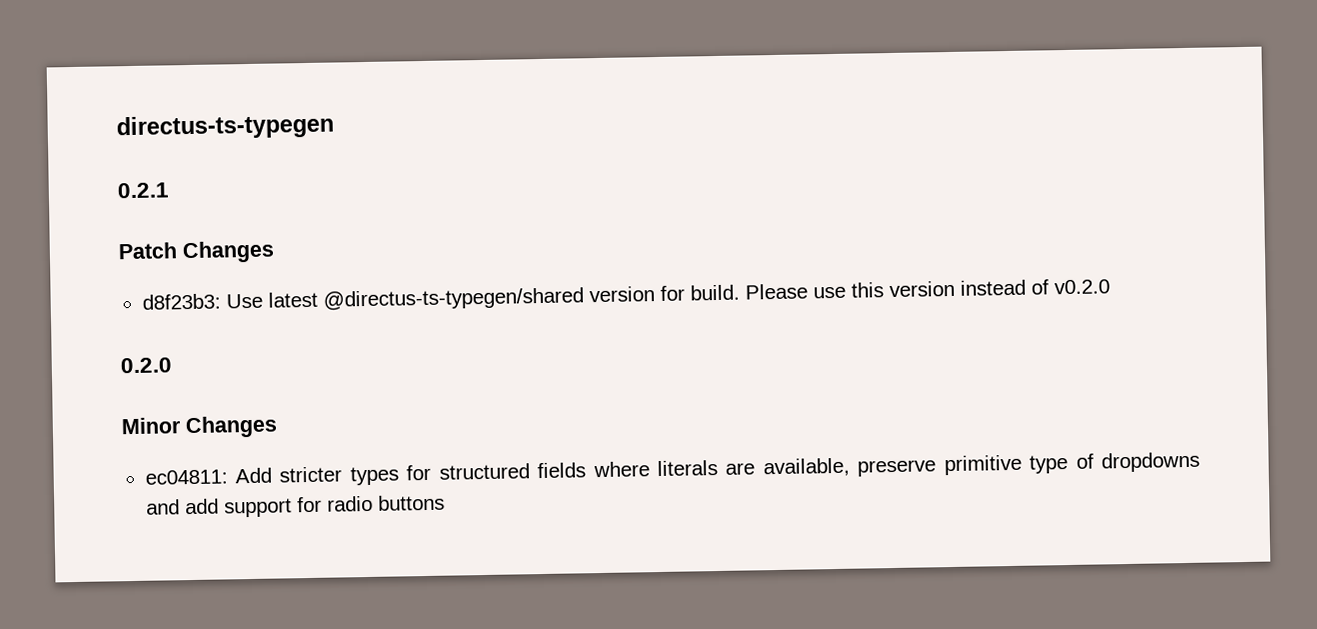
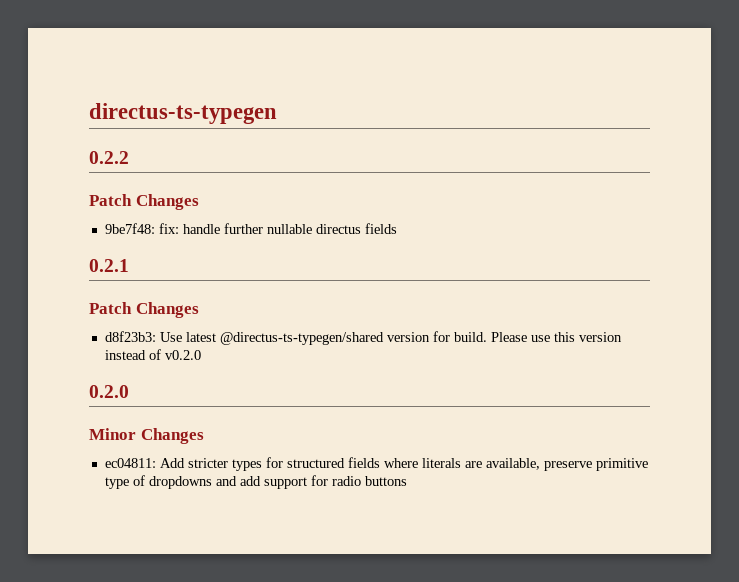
+ 0.2.2
+ Patch Changes
+ 9be7f48: fix: handle further nullable directus fields

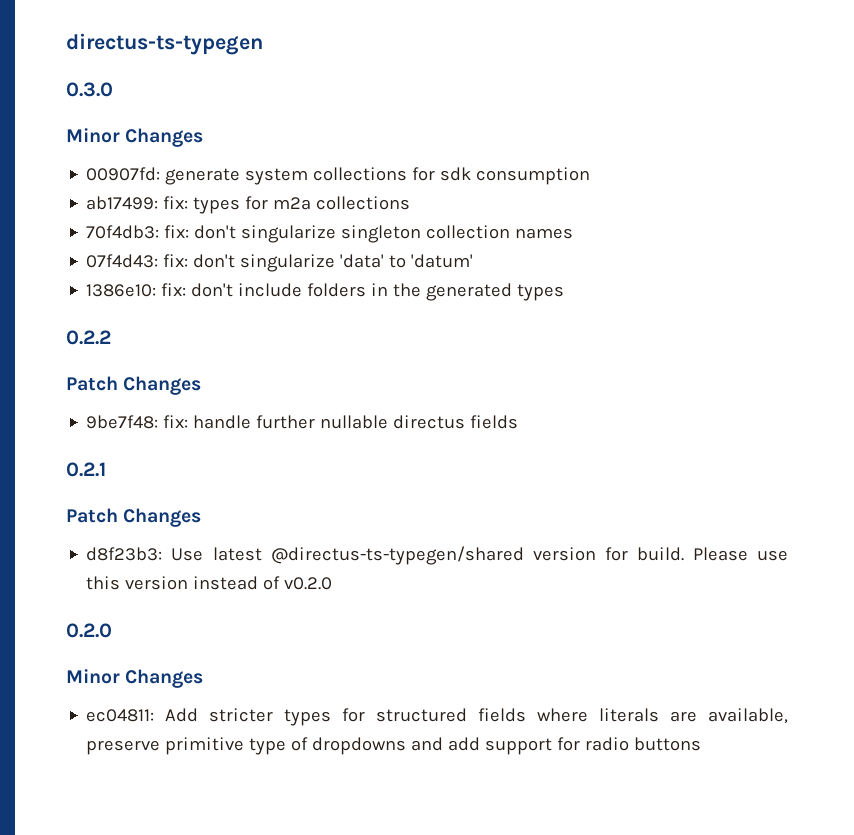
+ 0.3.0
+ Minor Changes
+ 00907fd: generate system collections for sdk consumption
+ ab17499: fix: types for m2a collections
+ 70f4db3: fix: don't singularize singleton collection names
+ 07f4d43: fix: don't singularize 'data' to 'datum'
+ 1386e10: fix: don't include folders in the generated types

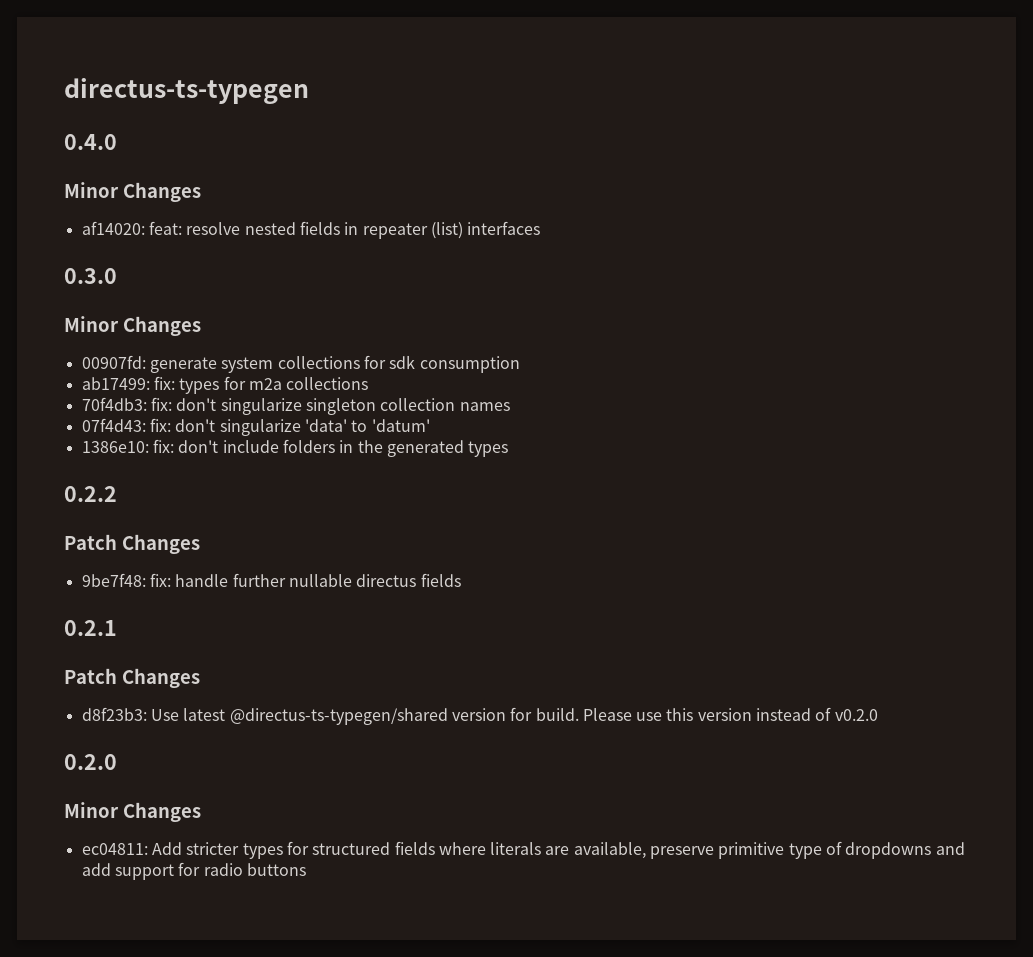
+ 0.4.0
+ Minor Changes
+ af14020: feat: resolve nested fields in repeater (list) interfaces

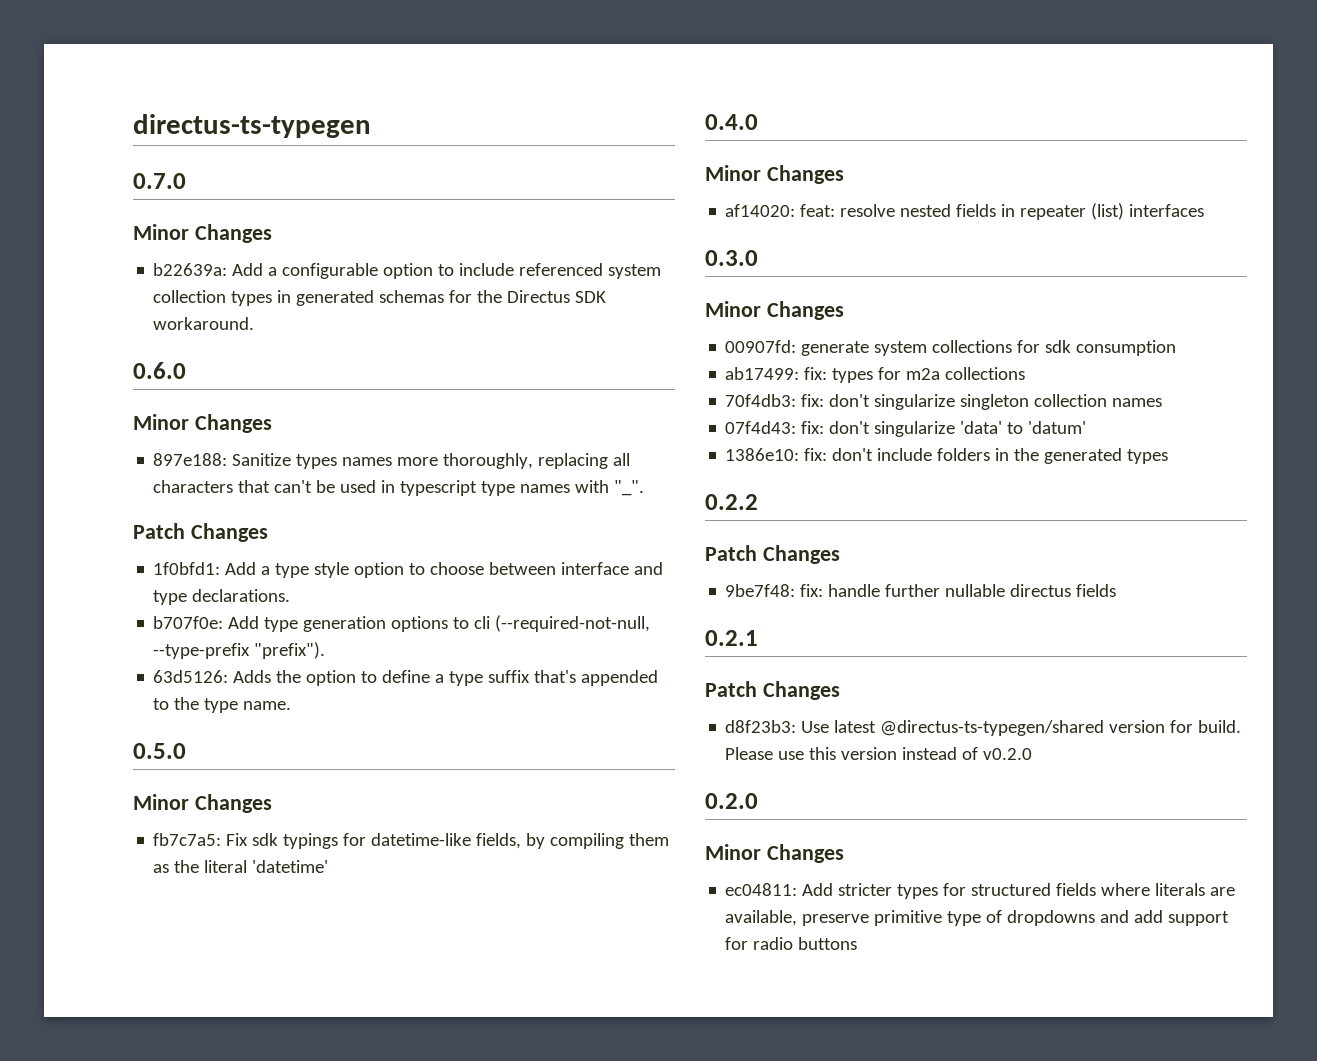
+ 0.7.0
+ Minor Changes
+ b22639a: Add a configurable option to include referenced system collection types in generated schemas for the Directus SDK workaround.
+ 0.6.0
+ Minor Changes
+ 897e188: Sanitize types names more thoroughly, replacing all characters that can't be used in typescript type names with "_".
+ Patch Changes
+ 1f0bfd1: Add a type style option to choose between interface and type declarations.
+ b707f0e: Add type generation options to cli (--required-not-null, --type-prefix "prefix").
+ 63d5126: Adds the option to define a type suffix that's appended to the type name.
+ 0.5.0
+ Minor Changes
+ fb7c7a5: Fix sdk typings for datetime-like fields, by compiling them as the literal 'datetime'

